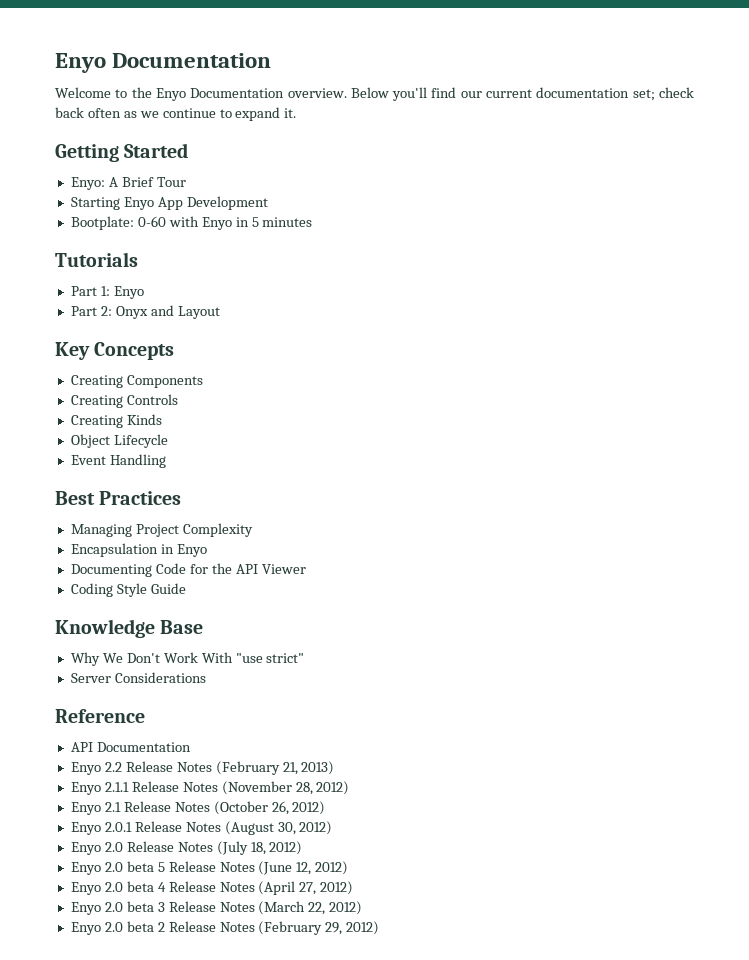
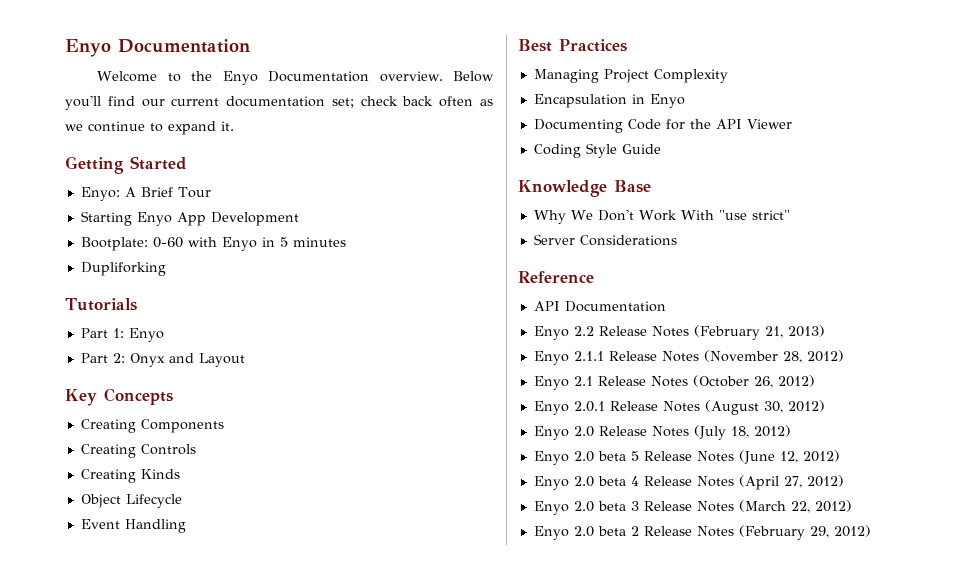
+ Dupliforking

